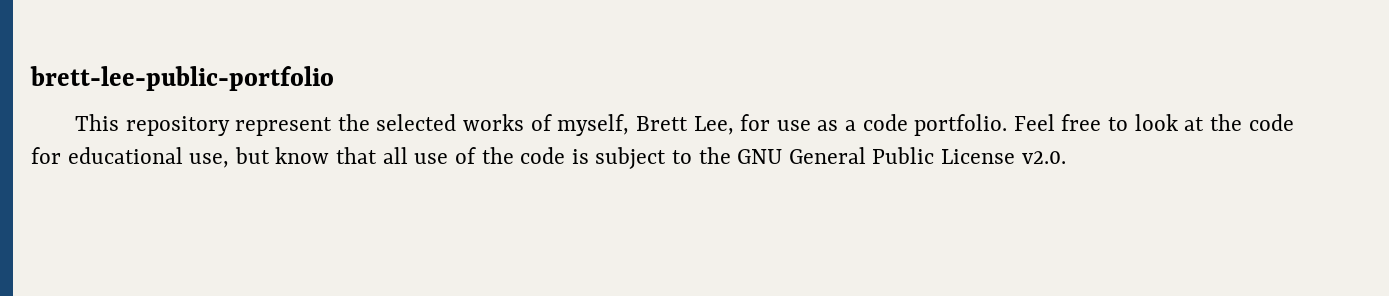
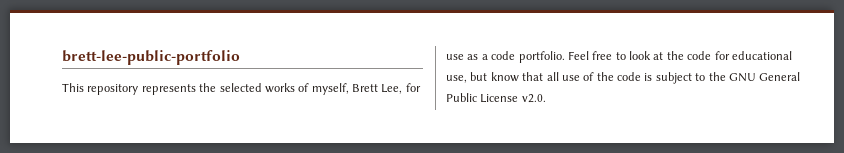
- This repository represent the selected works of myself, Brett Lee, for use as a code portfolio.
+ This repository represents the selected works of myself, Brett Lee, for use as a code portfolio.

